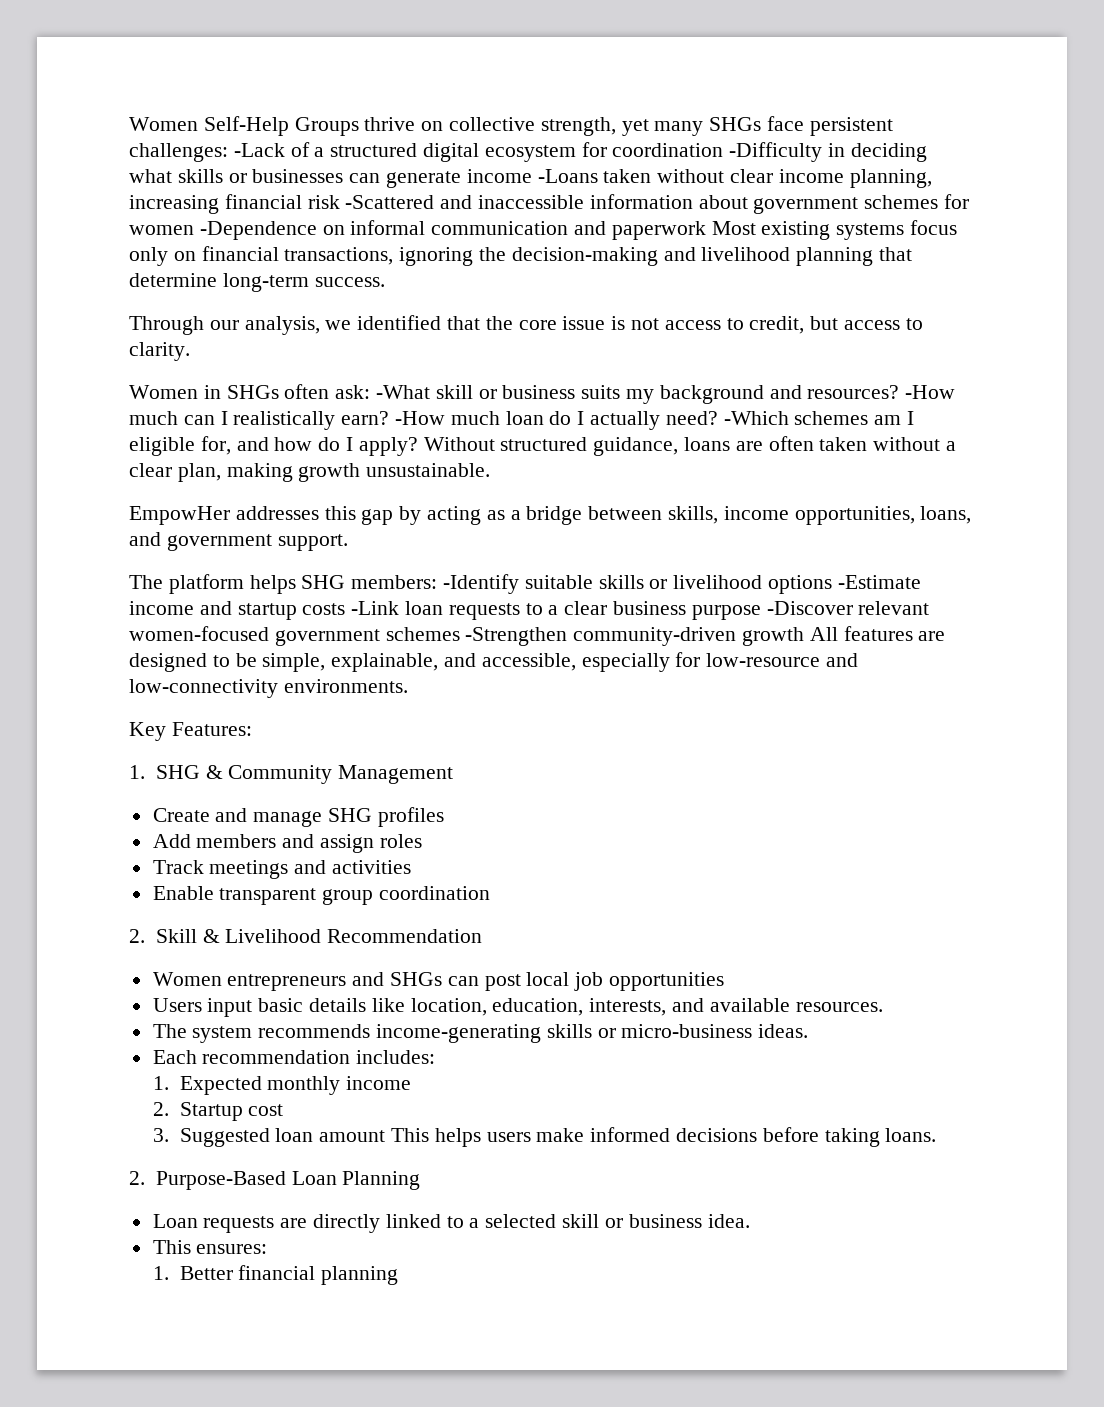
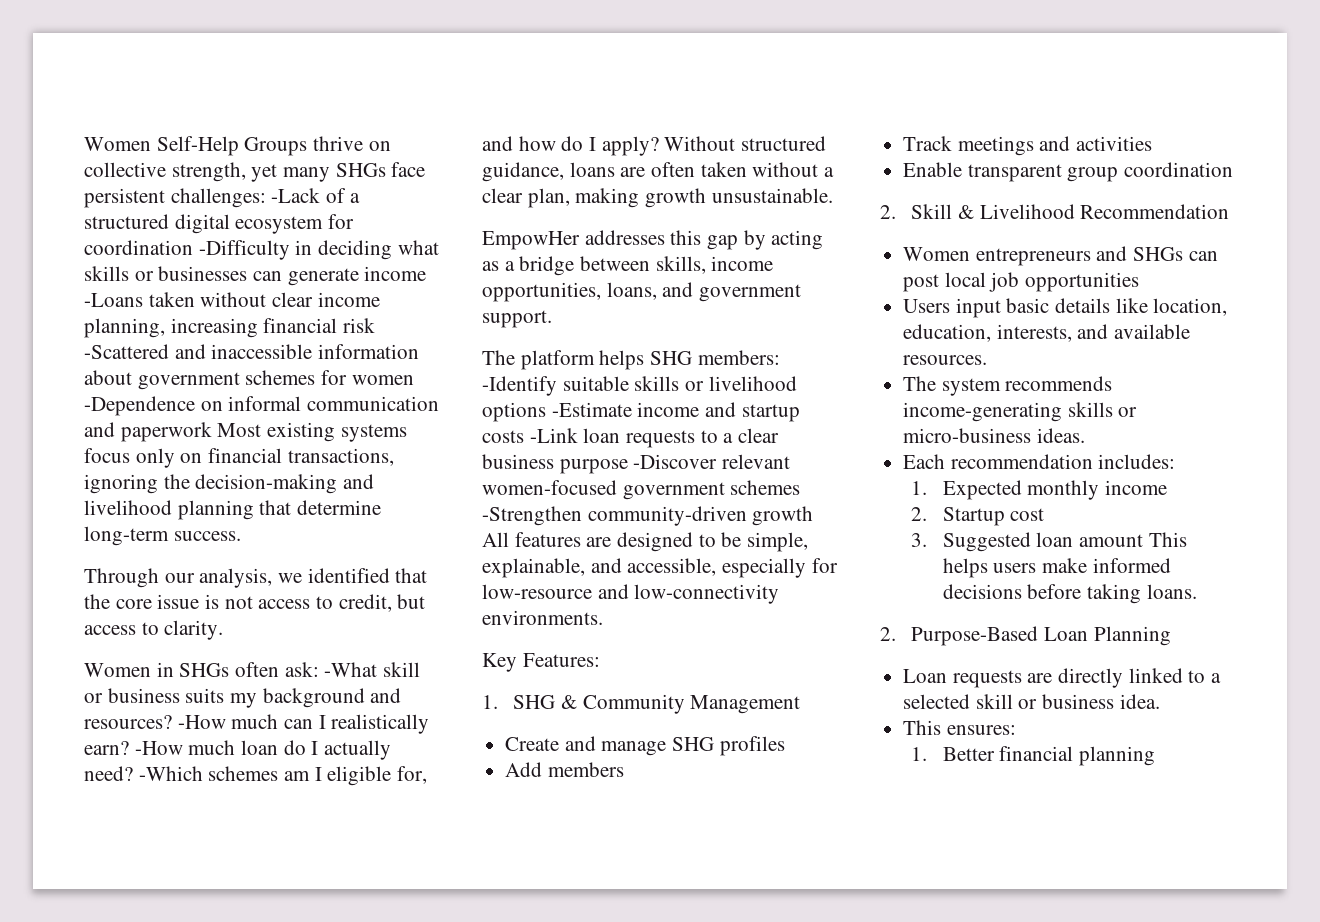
- Add members and assign roles
+ Add members

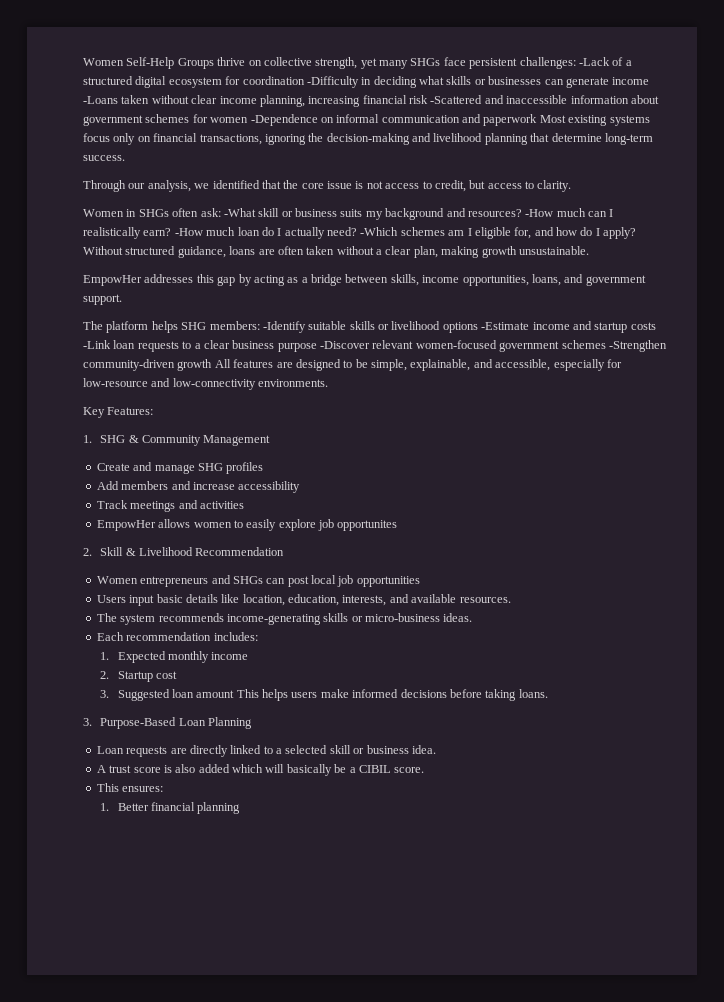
- Add members
+ Add members and increase accessibility
- Enable transparent group coordination
+ EmpowHer allows women to easily explore job opportunites
- 2. Purpose-Based Loan Planning
+ 3. Purpose-Based Loan Planning
+ A trust score is also added which will basically be a CIBIL score.

